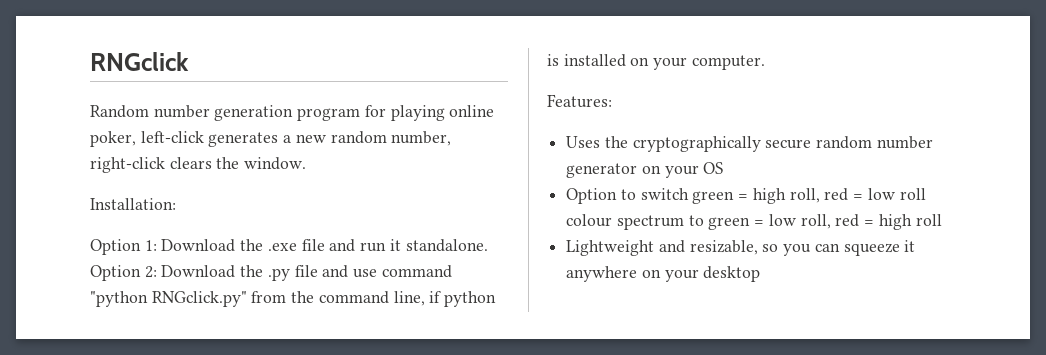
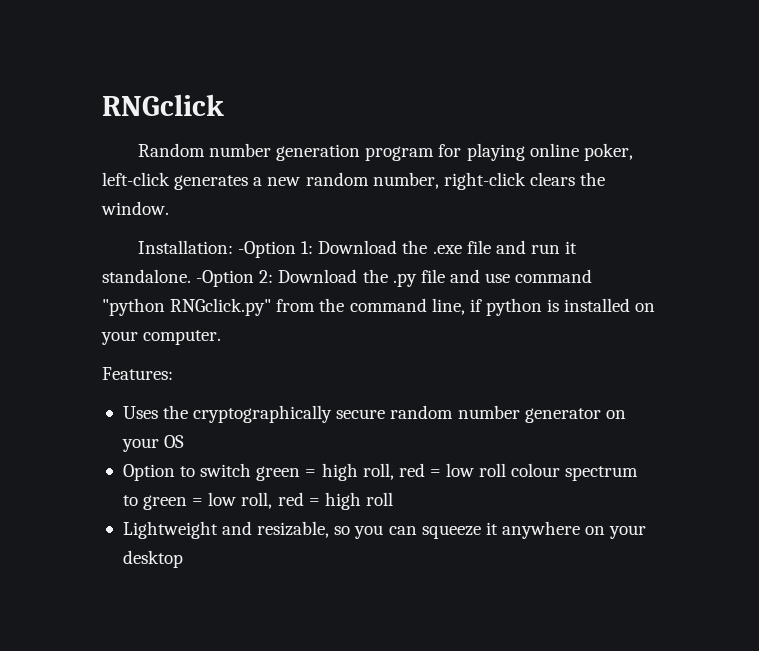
- Installation:
- Option 1: Download the .exe file and run it standalone.
+ Installation: -Option 1: Download the .exe file and run it standalone.
- Option 2: Download the .py file and use command "python RNGclick.py" from the command line, if python is installed on your computer.
+ -Option 2: Download the .py file and use command "python RNGclick.py" from the command line, if python is installed on your computer.

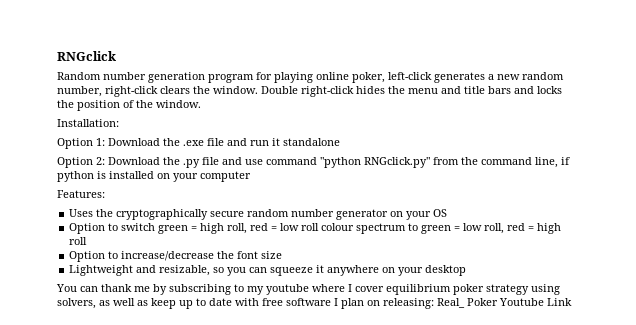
+ Double right-click hides the menu and title bars and locks the position of the window.
- Installation: -Option 1: Download the .exe file and run it standalone. -Option 2: Download the .py file and use command "python RNGclick.py" from the command line, if python is installed on your computer.
+ Installation:
+ Option 1: Download the .exe file and run it standalone
+ Option 2: Download the .py file and use command "python RNGclick.py" from the command line, if python is installed on your computer
+ Option to increase/decrease the font size
+ You can thank me by subscribing to my youtube where I cover equilibrium poker strategy using solvers, as well as keep up to date with free software I plan on releasing: Real_ Poker Youtube Link

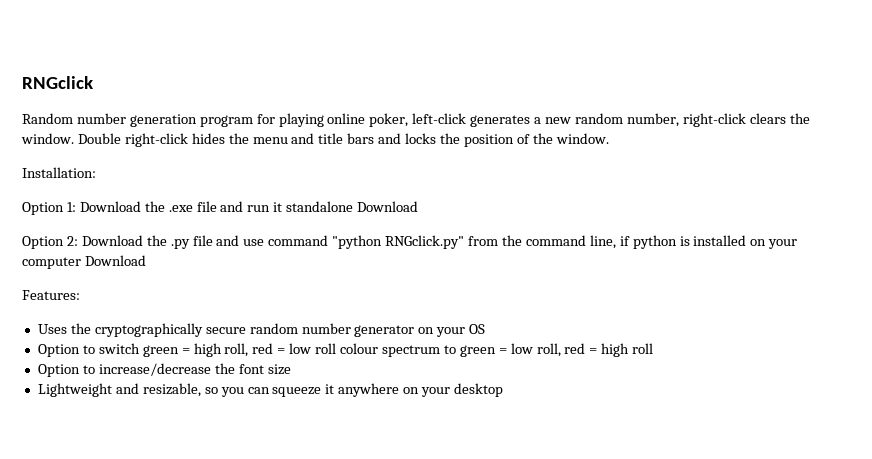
- Option 1: Download the .exe file and run it standalone
+ Option 1: Download the .exe file and run it standalone Download
- Option 2: Download the .py file and use command "python RNGclick.py" from the command line, if python is installed on your computer
+ Option 2: Download the .py file and use command "python RNGclick.py" from the command line, if python is installed on your computer Download
- You can thank me by subscribing to my youtube where I cover equilibrium poker strategy using solvers, as well as keep up to date with free software I plan on releasing: Real_ Poker Youtube Link

